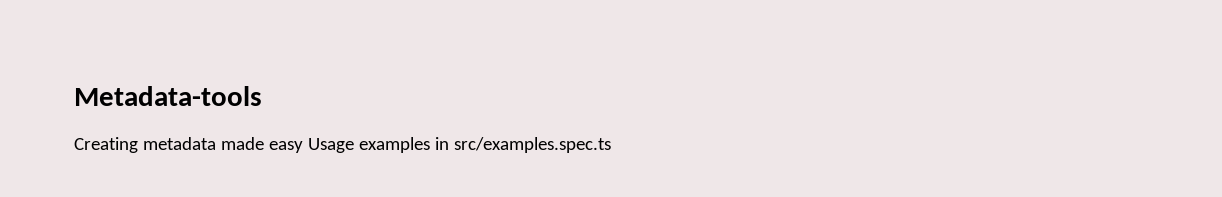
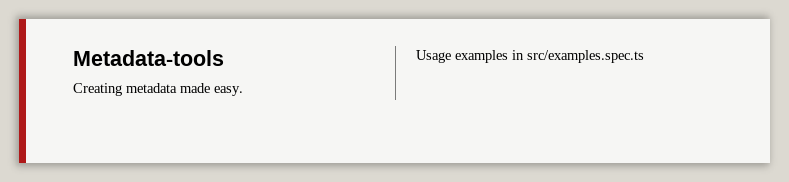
- Creating metadata made easy Usage examples in src/examples.spec.ts
+ Creating metadata made easy.
+ Usage examples in src/examples.spec.ts

